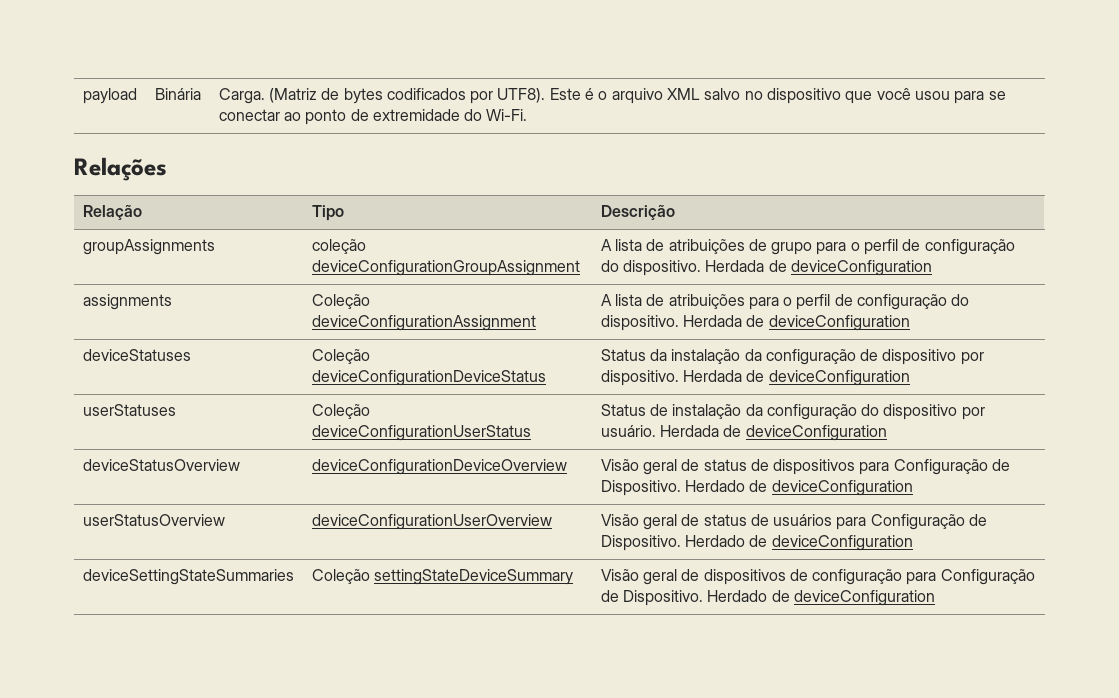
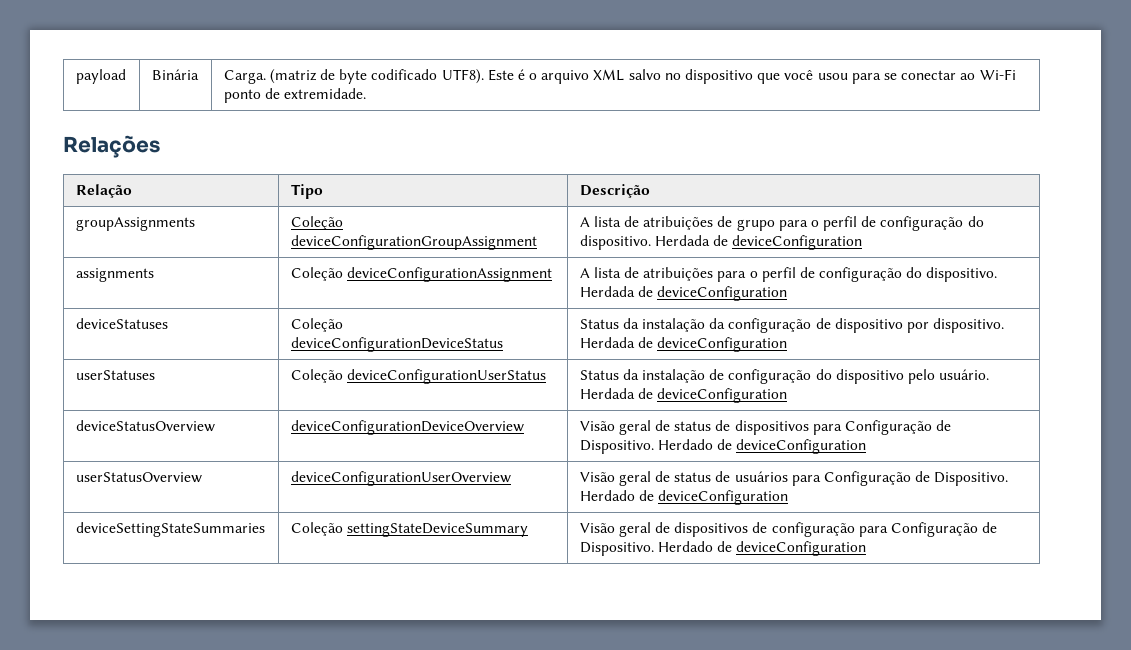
- payload | Binária | Carga. (Matriz de bytes codificados por UTF8). Este é o arquivo XML salvo no dispositivo que você usou para se conectar ao ponto de extremidade do Wi-Fi.
+ payload | Binária | Carga. (matriz de byte codificado UTF8). Este é o arquivo XML salvo no dispositivo que você usou para se conectar ao Wi-Fi ponto de extremidade.
- groupAssignments | coleção deviceConfigurationGroupAssignment | A lista de atribuições de grupo para o perfil de configuração do dispositivo. Herdada de deviceConfiguration
+ groupAssignments | Coleção deviceConfigurationGroupAssignment | A lista de atribuições de grupo para o perfil de configuração do dispositivo. Herdada de deviceConfiguration
- userStatuses | Coleção deviceConfigurationUserStatus | Status de instalação da configuração do dispositivo por usuário. Herdada de deviceConfiguration
+ userStatuses | Coleção deviceConfigurationUserStatus | Status da instalação de configuração do dispositivo pelo usuário. Herdada de deviceConfiguration

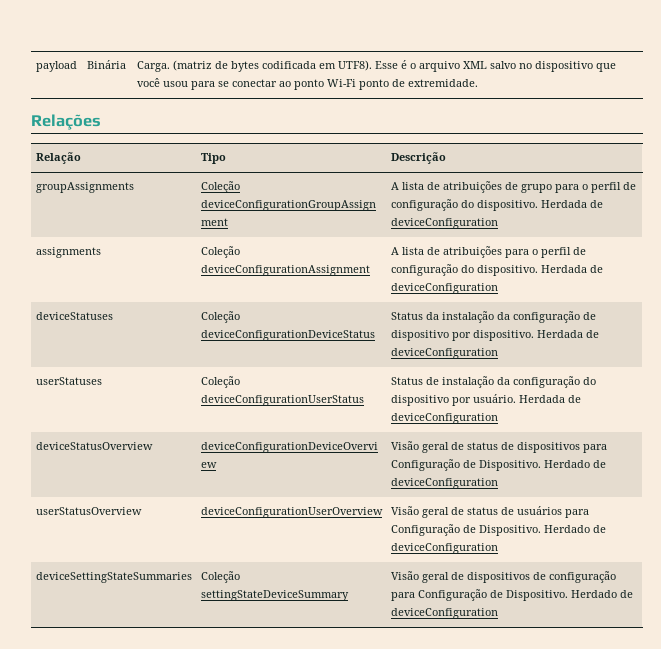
- payload | Binária | Carga. (matriz de byte codificado UTF8). Este é o arquivo XML salvo no dispositivo que você usou para se conectar ao Wi-Fi ponto de extremidade.
+ payload | Binária | Carga. (matriz de bytes codificada em UTF8). Esse é o arquivo XML salvo no dispositivo que você usou para se conectar ao ponto Wi-Fi ponto de extremidade.
- userStatuses | Coleção deviceConfigurationUserStatus | Status da instalação de configuração do dispositivo pelo usuário. Herdada de deviceConfiguration
+ userStatuses | Coleção deviceConfigurationUserStatus | Status de instalação da configuração do dispositivo por usuário. Herdada de deviceConfiguration

